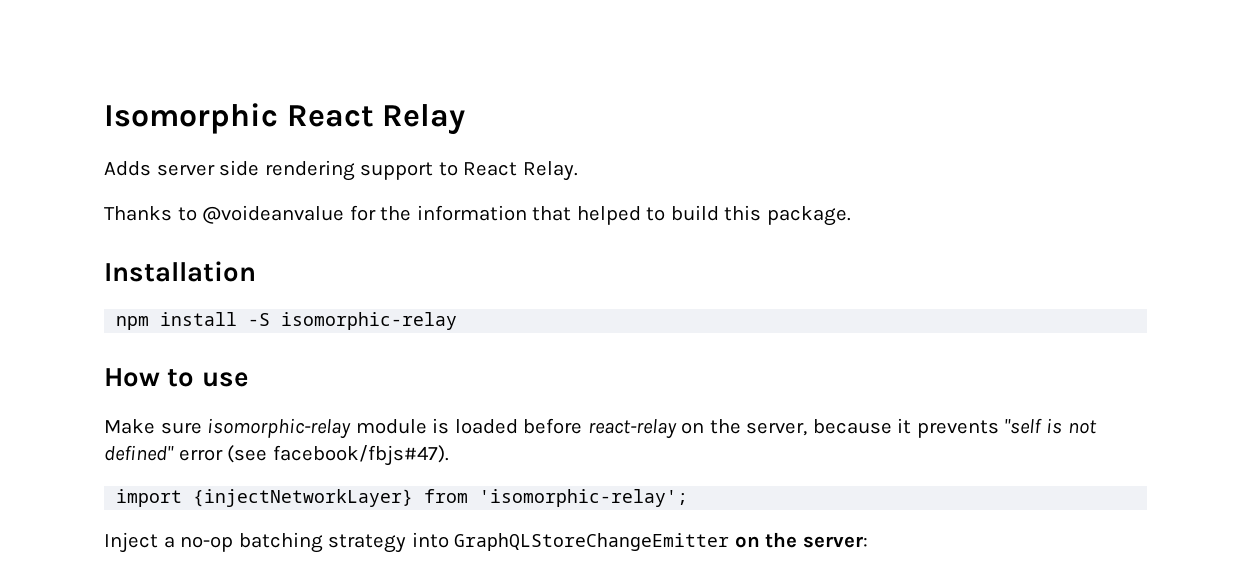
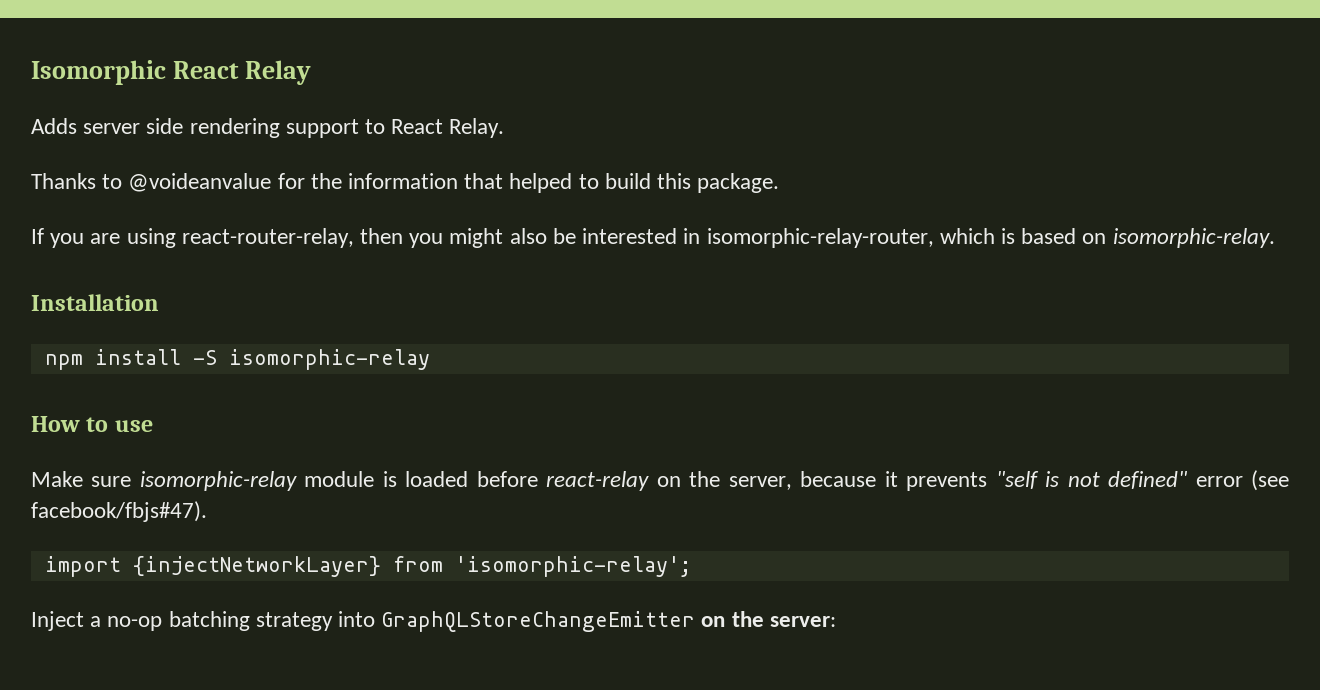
+ If you are using react-router-relay, then you might also be interested in isomorphic-relay-router, which is based on isomorphic-relay.

